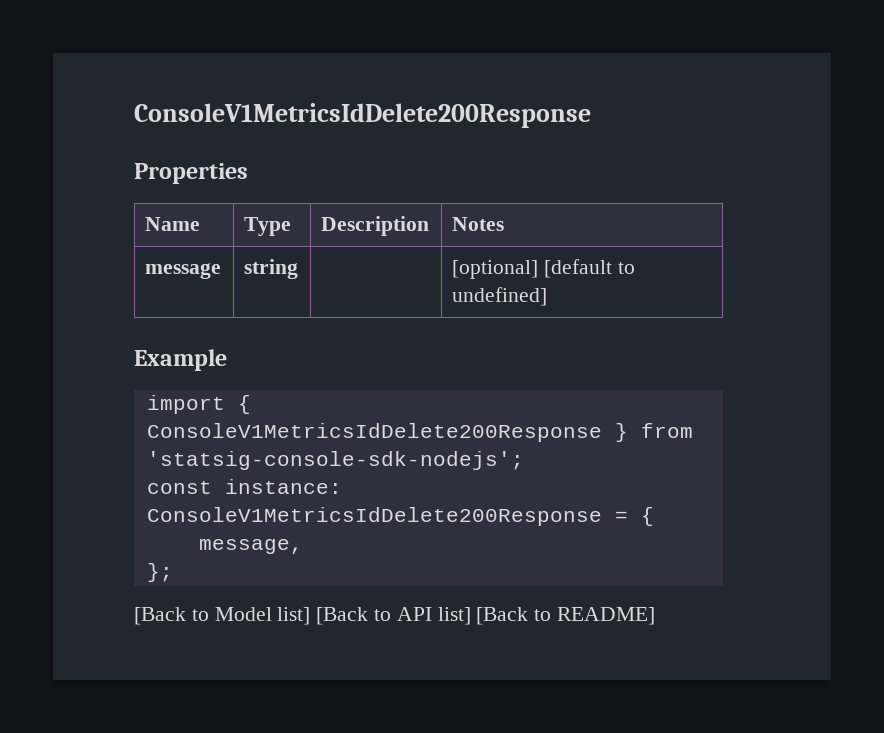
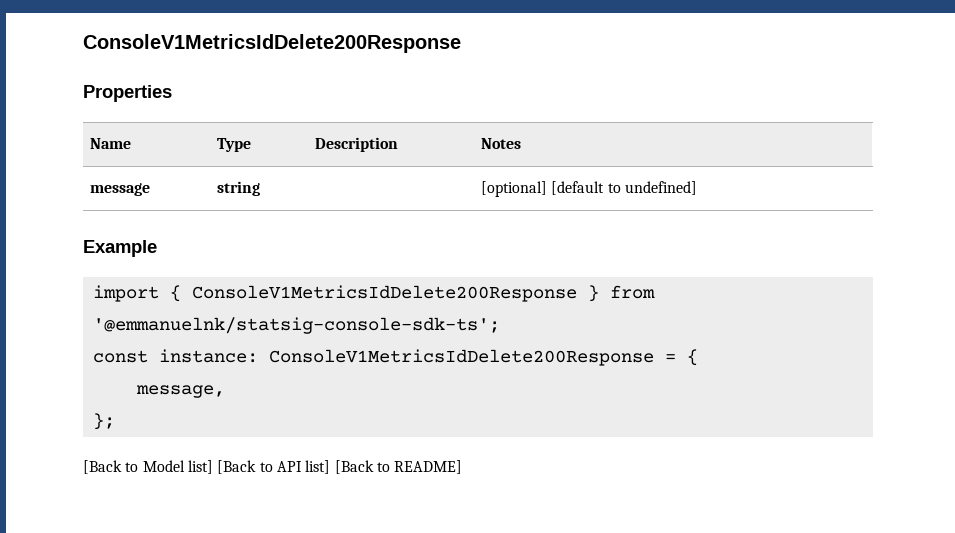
- import { ConsoleV1MetricsIdDelete200Response } from 'statsig-console-sdk-nodejs';
+ import { ConsoleV1MetricsIdDelete200Response } from '@emmanuelnk/statsig-console-sdk-ts';

